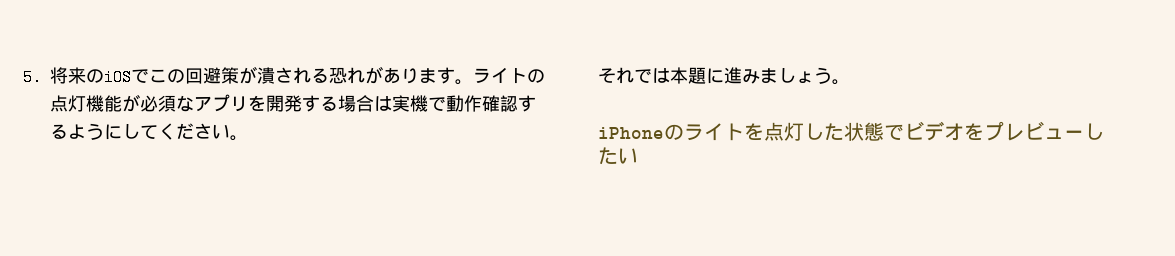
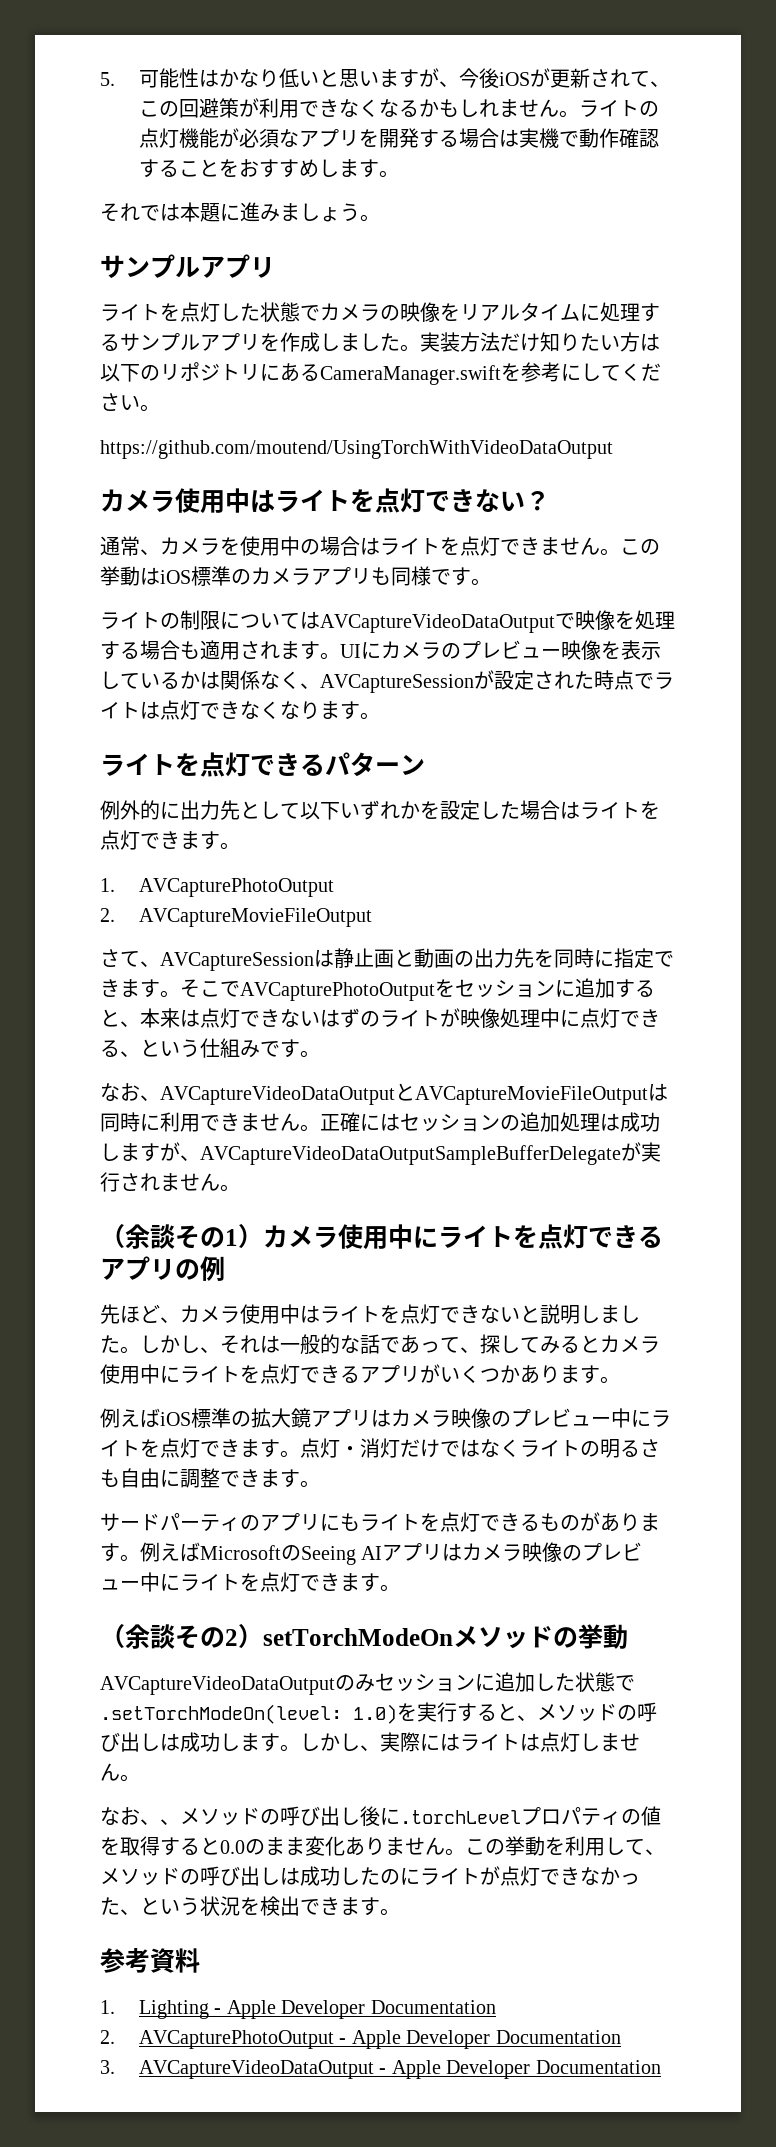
- 5.将来のiOSでこの回避策が潰される恐れがあります。
+ 5.可能性はかなり低いと思いますが、今後iOSが更新されて、この回避策が利用できなくなるかもしれません。
- ライトの点灯機能が必須なアプリを開発する場合は実機で動作確認するようにしてください。
+ ライトの点灯機能が必須なアプリを開発する場合は実機で動作確認することをおすすめします。
  それでは本題に進みましょう。
- iPhoneのライトを点灯した状態でビデオをプレビューしたい
+ サンプルアプリ
+ ライトを点灯した状態でカメラの映像をリアルタイムに処理するサンプルアプリを作成しました。実装方法だけ知りたい方は以下のリポジトリにあるCameraManager.swiftを参考にしてください。
+ https://github.com/moutend/UsingTorchWithVideoDataOutput
+ カメラ使用中はライトを点灯できない？
+ 通常、カメラを使用中の場合はライトを点灯できません。この挙動はiOS標準のカメラアプリも同様です。
+ ライトの制限についてはAVCaptureVideoDataOutputで映像を処理する場合も適用されます。UIにカメラのプレビュー映像を表示しているかは関係なく、AVCaptureSessionが設定された時点でライトは点灯できなくなります。
+ ライトを点灯できるパターン
+ 例外的に出力先として以下いずれかを設定した場合はライトを点灯できます。
+ 1. AVCapturePhotoOutput
+ 2. AVCaptureMovieFileOutput
+ さて、AVCaptureSessionは静止画と動画の出力先を同時に指定できます。そこでAVCapturePhotoOutputをセッションに追加すると、本来は点灯できないはずのライトが映像処理中に点灯できる、という仕組みです。
+ なお、AVCaptureVideoDataOutputとAVCaptureMovieFileOutputは同時に利用できません。正確にはセッションの追加処理は成功しますが、AVCaptureVideoDataOutputSampleBufferDelegateが実行されません。
+ （余談その1）カメラ使用中にライトを点灯できるアプリの例
+ 先ほど、カメラ使用中はライトを点灯できないと説明しました。しかし、それは一般的な話であって、探してみるとカメラ使用中にライトを点灯できるアプリがいくつかあります。
+ 例えばiOS標準の拡大鏡アプリはカメラ映像のプレビュー中にライトを点灯できます。点灯・消灯だけではなくライトの明るさも自由に調整できます。
+ サードパーティのアプリにもライトを点灯できるものがあります。例えばMicrosoftのSeeing AIアプリはカメラ映像のプレビュー中にライトを点灯できます。
+ （余談その2）setTorchModeOnメソッドの挙動
+ AVCaptureVideoDataOutputのみセッションに追加した状態で.setTorchModeOn(level: 1.0)を実行すると、メソッドの呼び出しは成功します。しかし、実際にはライトは点灯しません。
+ なお、、メソッドの呼び出し後に.torchLevelプロパティの値を取得すると0.0のまま変化ありません。この挙動を利用して、メソッドの呼び出しは成功したのにライトが点灯できなかった、という状況を検出できます。
+ 参考資料
+ 1. Lighting - Apple Developer Documentation
+ 2. AVCapturePhotoOutput - Apple Developer Documentation
+ 3. AVCaptureVideoDataOutput - Apple Developer Documentation

